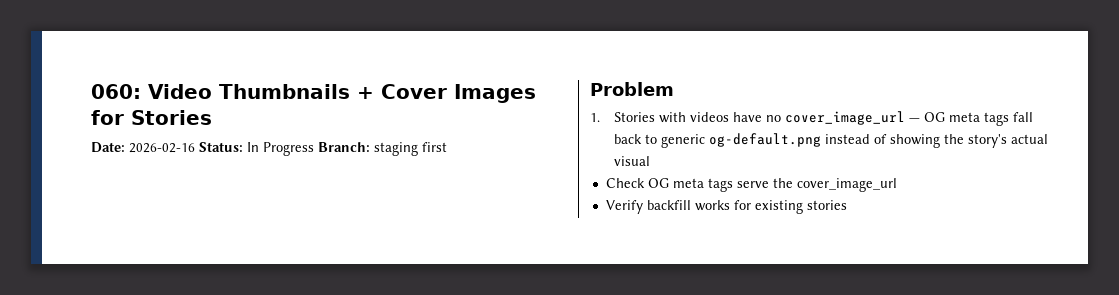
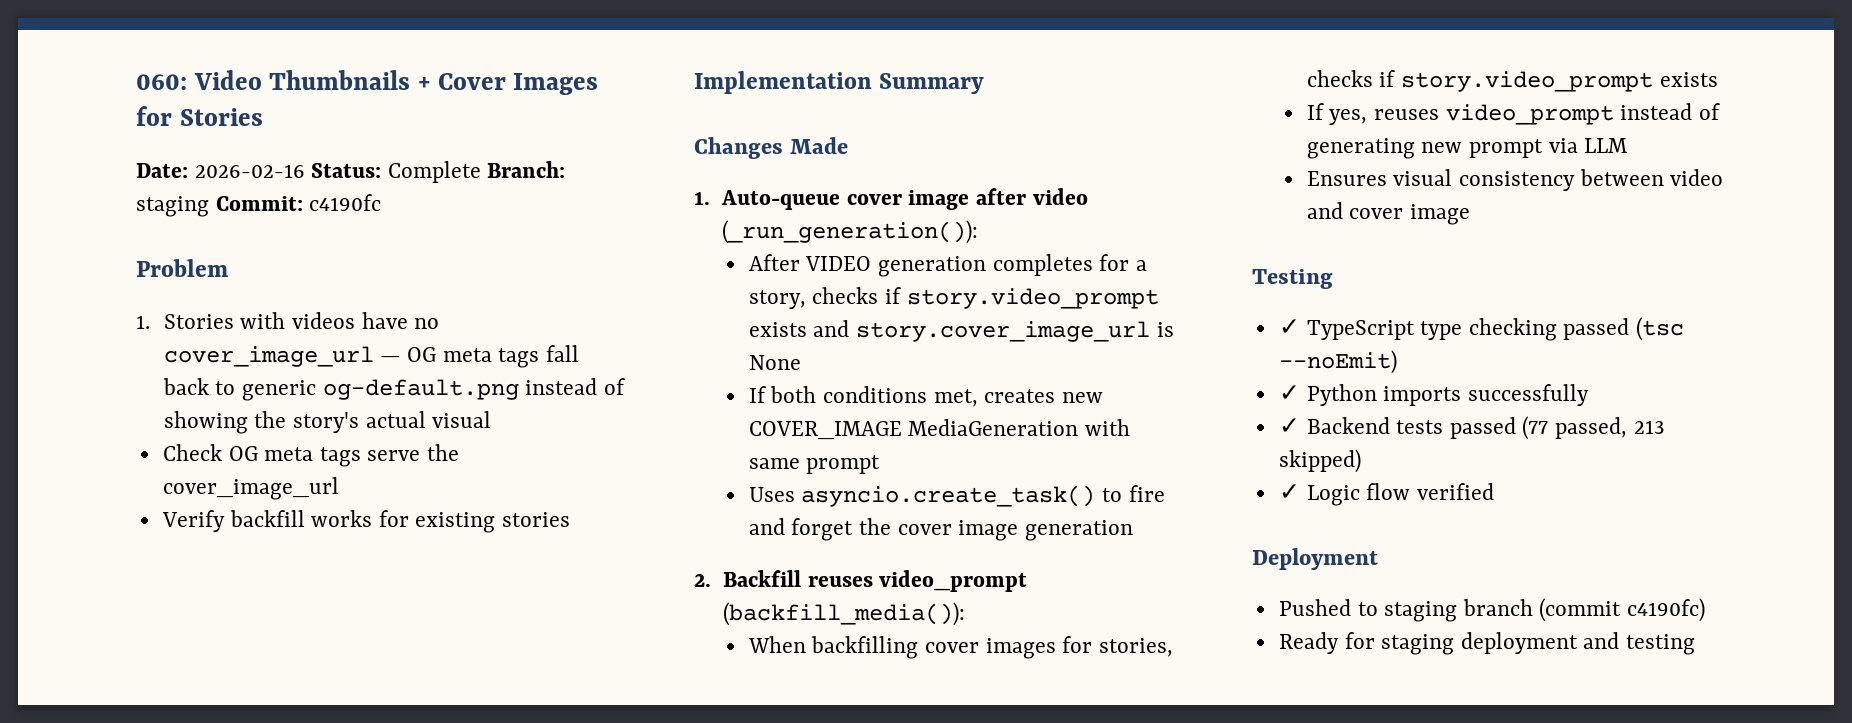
- Date: 2026-02-16 Status: In Progress Branch: staging first
+ Date: 2026-02-16 Status: Complete Branch: staging Commit: c4190fc
+ Implementation Summary
+ Changes Made
+ 1. Auto-queue cover image after video (_run_generation()):
+ After VIDEO generation completes for a story, checks if story.video_prompt exists and story.cover_image_url is None
+ If both conditions met, creates new COVER_IMAGE MediaGeneration with same prompt
+ Uses asyncio.create_task() to fire and forget the cover image generation
+ 2. Backfill reuses video_prompt (backfill_media()):
+ When backfilling cover images for stories, checks if story.video_prompt exists
+ If yes, reuses video_prompt instead of generating new prompt via LLM
+ Ensures visual consistency between video and cover image
+ Testing
+ ✓ TypeScript type checking passed (tsc --noEmit)
+ ✓ Python imports successfully
+ ✓ Backend tests passed (77 passed, 213 skipped)
+ ✓ Logic flow verified
+ Deployment
+ Pushed to staging branch (commit c4190fc)
+ Ready for staging deployment and testing

